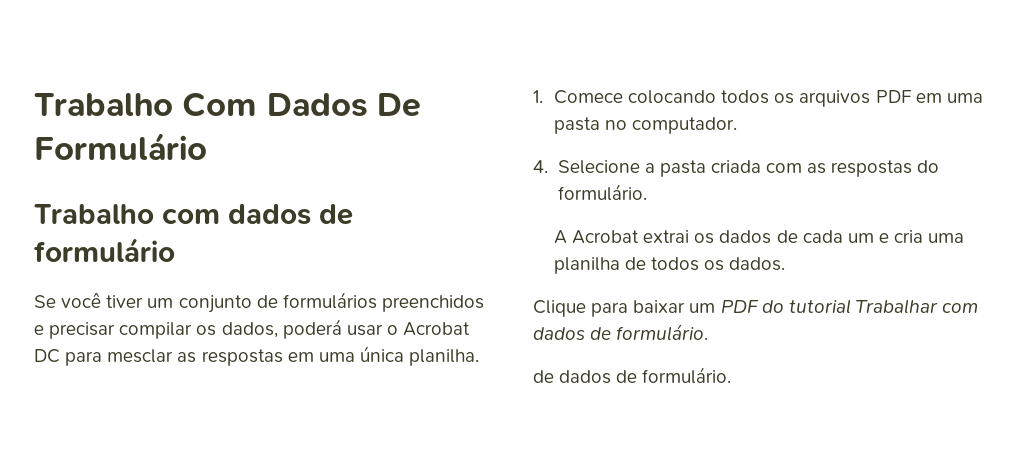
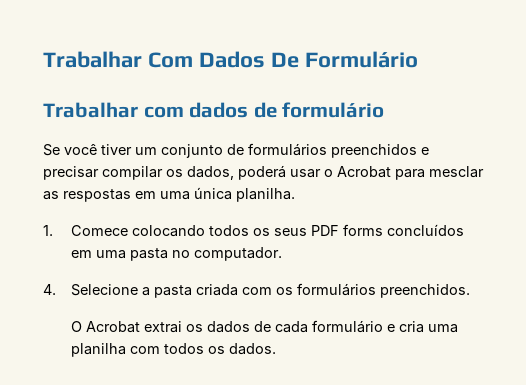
- Trabalho Com Dados De Formulário
+ Trabalhar Com Dados De Formulário
- Trabalho com dados de formulário
+ Trabalhar com dados de formulário
- Se você tiver um conjunto de formulários preenchidos e precisar compilar os dados, poderá usar o Acrobat DC para mesclar as respostas em uma única planilha.
+ Se você tiver um conjunto de formulários preenchidos e precisar compilar os dados, poderá usar o Acrobat para mesclar as respostas em uma única planilha.
- 1. Comece colocando todos os arquivos PDF em uma pasta no computador.
+ 1. Comece colocando todos os seus PDF forms concluídos em uma pasta no computador.
- 4. Selecione a pasta criada com as respostas do formulário.
- A Acrobat extrai os dados de cada um e cria uma planilha de todos os dados.
+ 4. Selecione a pasta criada com os formulários preenchidos.
+ O Acrobat extrai os dados de cada formulário e cria uma planilha com todos os dados.
- Clique para baixar um PDF do tutorial Trabalhar com dados de formulário.
- de dados de formulário.

